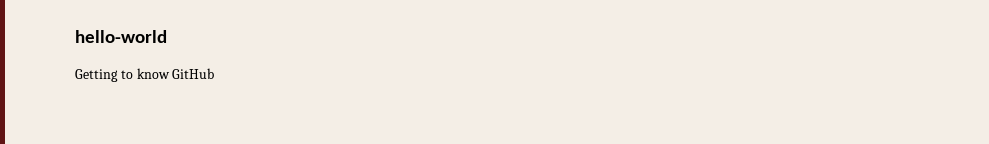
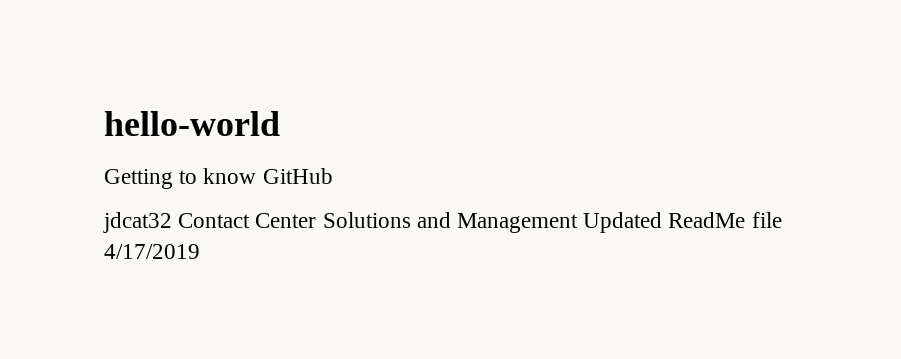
+ jdcat32 Contact Center Solutions and Management Updated ReadMe file 4/17/2019

